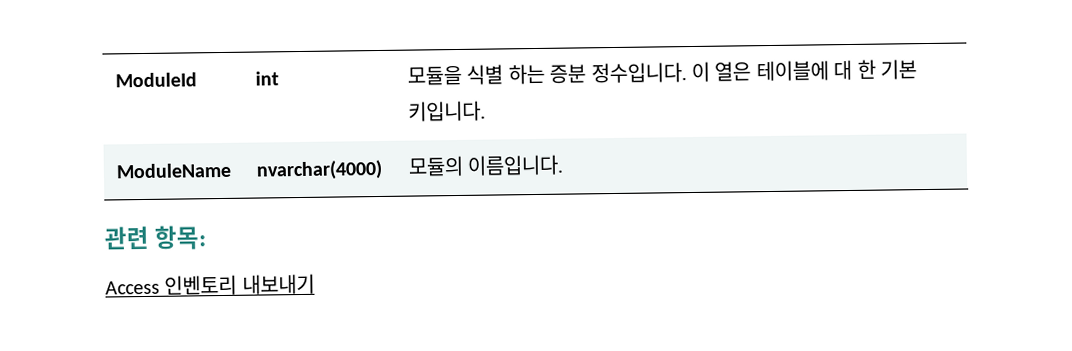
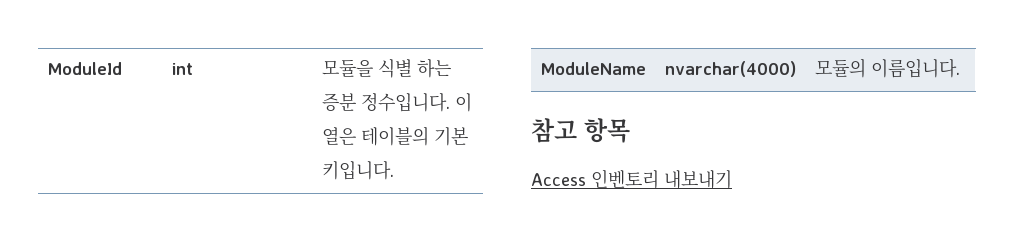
- ModuleId | int | 모듈을 식별 하는 증분 정수입니다. 이 열은 테이블에 대 한 기본 키입니다.
+ ModuleId | int | 모듈을 식별 하는 증분 정수입니다. 이 열은 테이블의 기본 키입니다.
- 관련 항목:
+ 참고 항목

